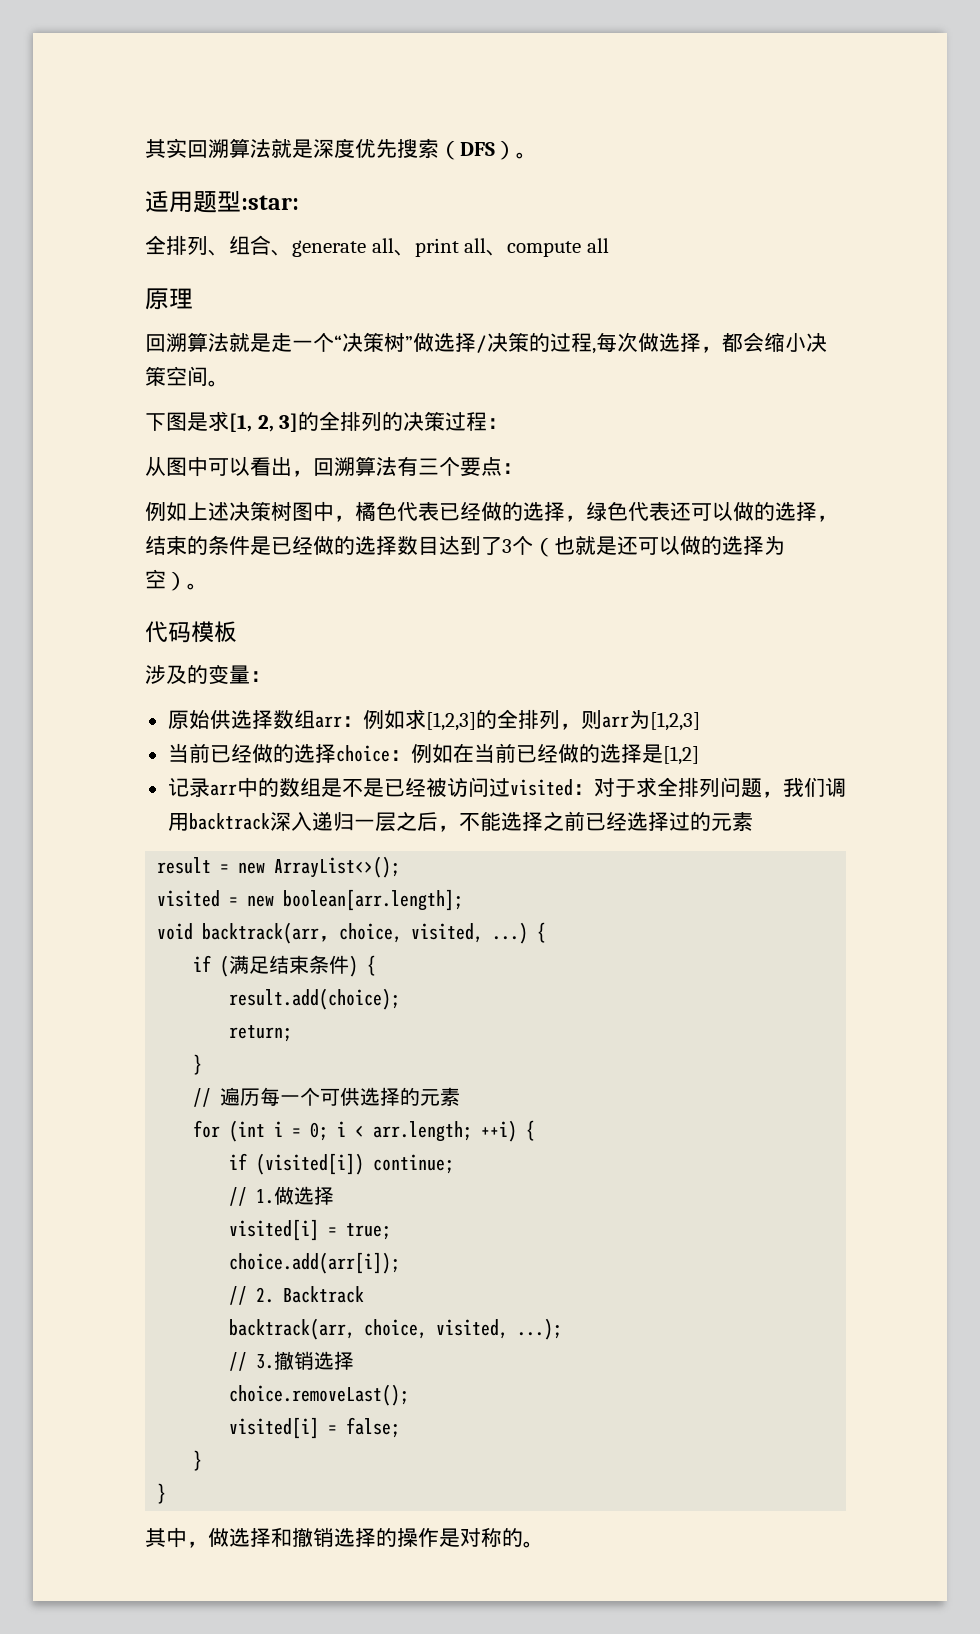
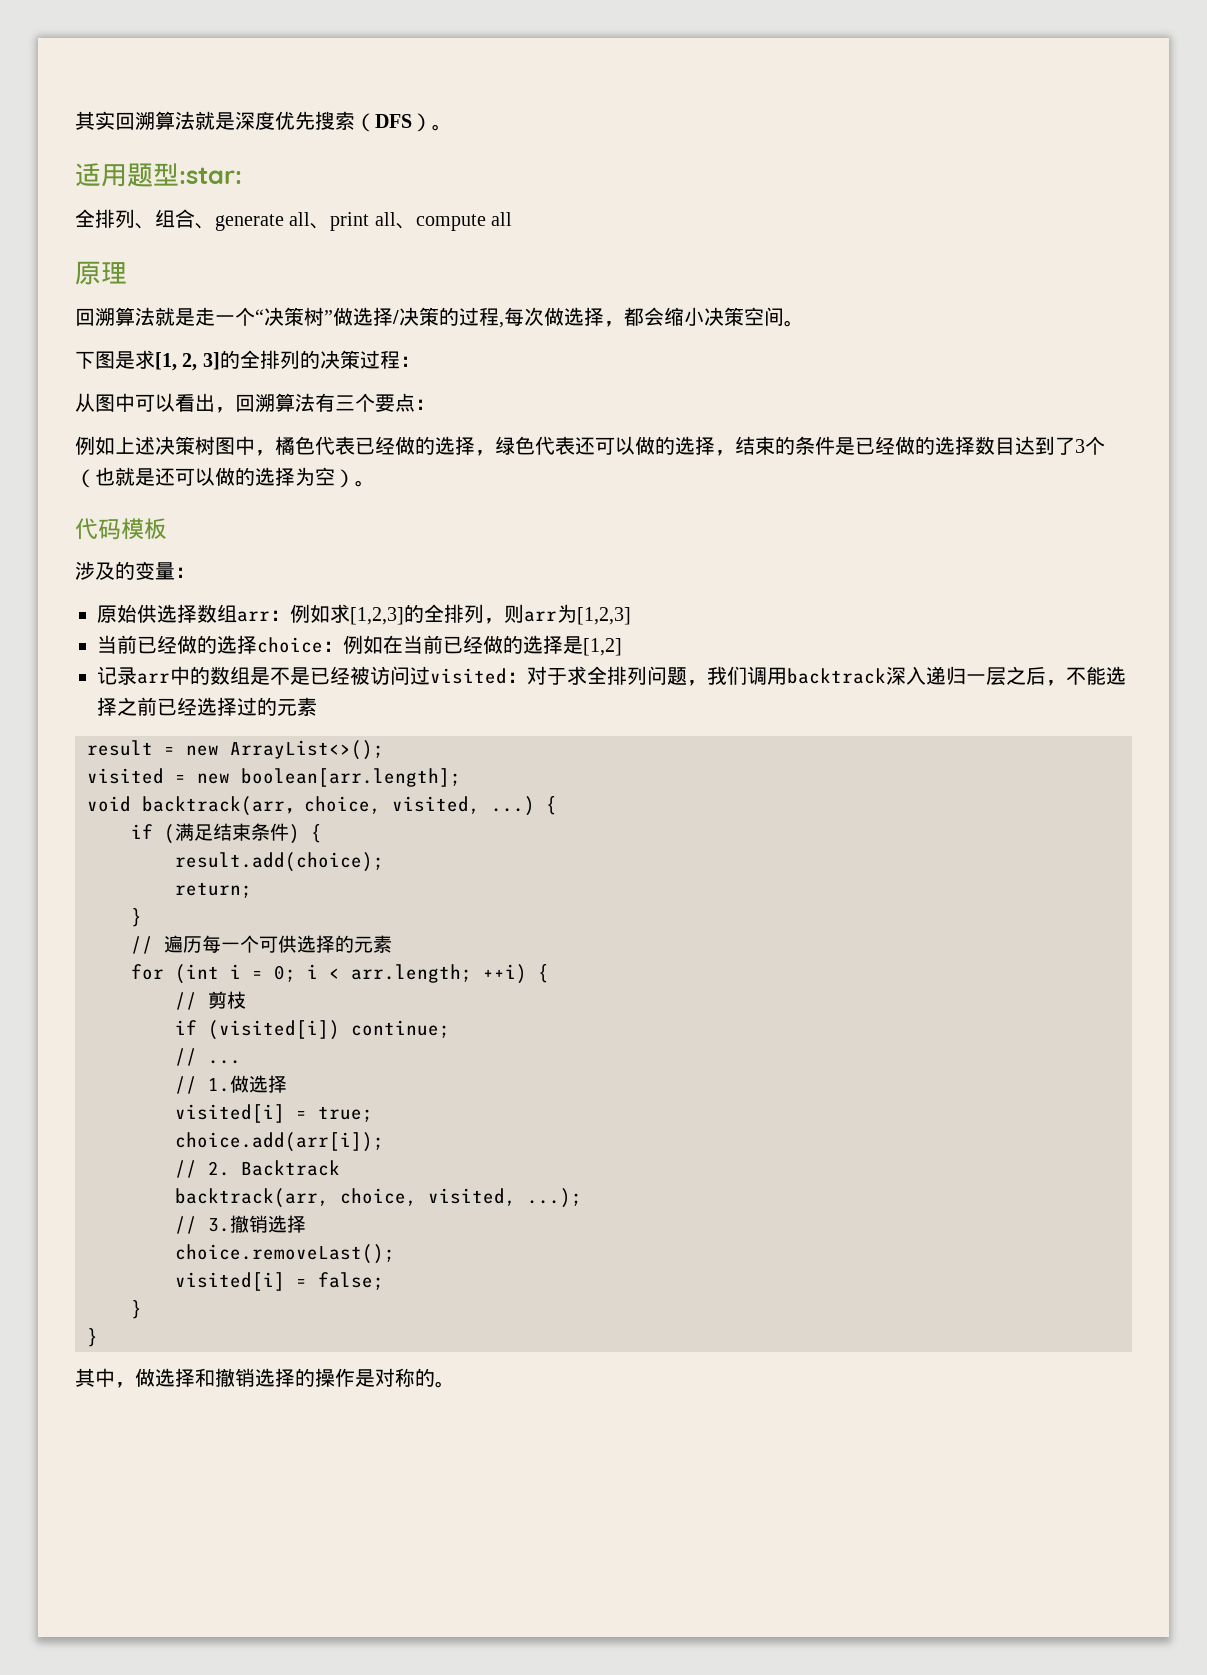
+ // 剪枝
+ // ...

